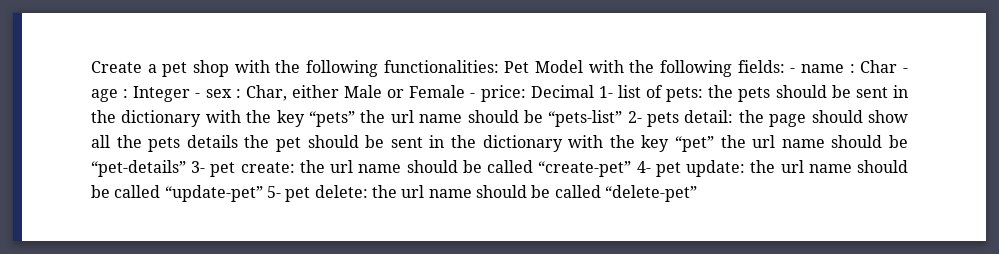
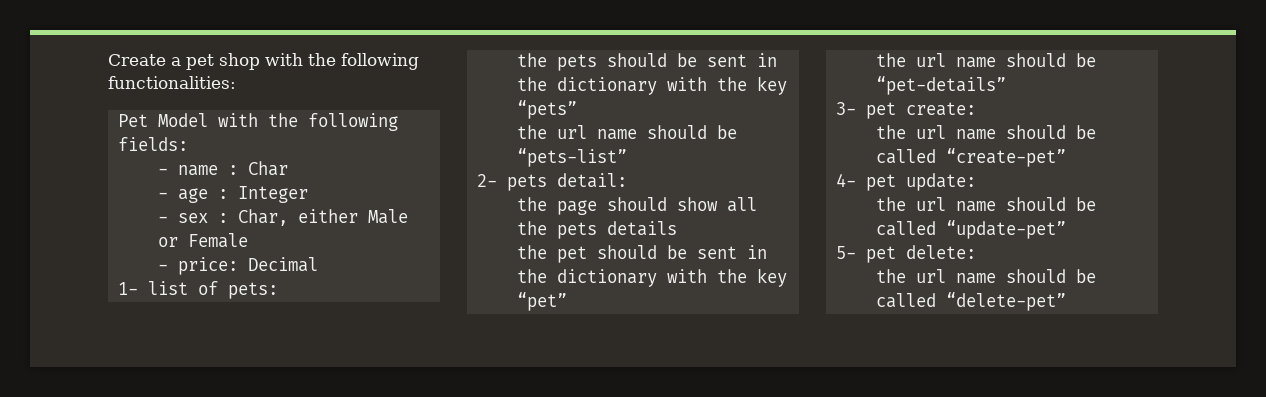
- Create a pet shop with the following functionalities: Pet Model with the following fields: - name :
+ Create a pet shop with the following functionalities:
+ Pet Model with the following fields:
+ - name :
- Char - age :
+ Char
+ - age :
- Integer - sex :
+ Integer
+ - sex :
- Char, either Male or Female - price:
+ Char, either Male or Female
+ - price:
- Decimal 1- list of pets: the pets should be sent in the dictionary with the key “pets” the url name should be “pets-list” 2- pets detail: the page should show all the pets details the pet should be sent in the dictionary with the key “pet” the url name should be “pet-details” 3- pet create: the url name should be called “create-pet” 4- pet update: the url name should be called “update-pet” 5- pet delete: the url name should be called “delete-pet”
+ Decimal
+ 1- list of pets:
+ the pets should be sent in the dictionary with the key “pets”
+ the url name should be “pets-list”
+ 2- pets detail:
+ the page should show all the pets details
+ the pet should be sent in the dictionary with the key “pet”
+ the url name should be “pet-details”
+ 3- pet create:
+ the url name should be called “create-pet”
+ 4- pet update:
+ the url name should be called “update-pet”
+ 5- pet delete:
+ the url name should be called “delete-pet”

